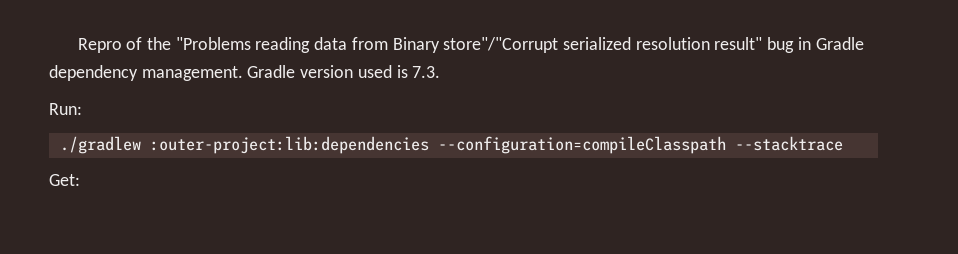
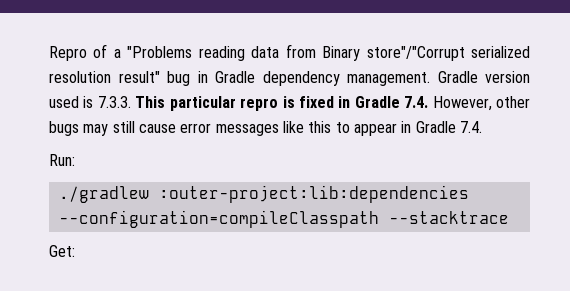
- Repro of the "Problems reading data from Binary store"/"Corrupt serialized resolution result" bug in Gradle dependency management.
+ Repro of a "Problems reading data from Binary store"/"Corrupt serialized resolution result" bug in Gradle dependency management.
- Gradle version used is 7.3.
+ Gradle version used is 7.3.3. This particular repro is fixed in Gradle 7.4. However, other bugs may still cause error messages like this to appear in Gradle 7.4.

